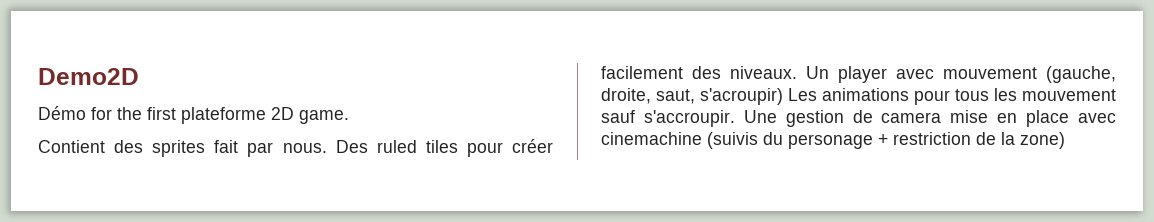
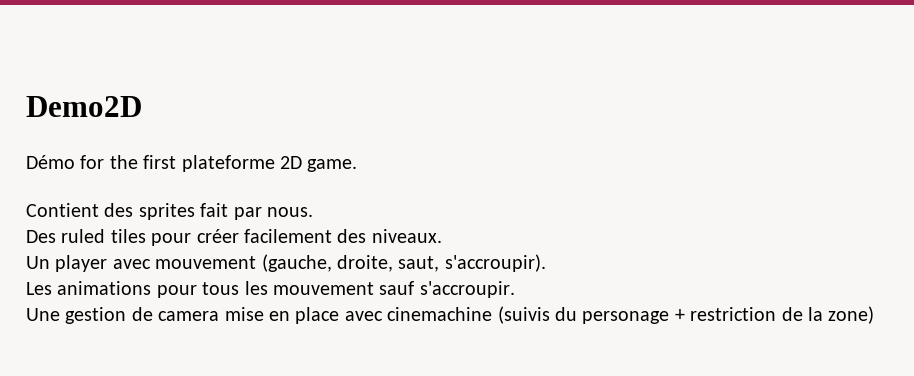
- Contient des sprites fait par nous. Des ruled tiles pour créer facilement des niveaux. Un player avec mouvement (gauche, droite, saut, s'acroupir) Les animations pour tous les mouvement sauf s'accroupir. Une gestion de camera mise en place avec cinemachine (suivis du personage + restriction de la zone)
+ Contient des sprites fait par nous.
+ Des ruled tiles pour créer facilement des niveaux.
+ Un player avec mouvement (gauche, droite, saut, s'accroupir).
+ Les animations pour tous les mouvement sauf s'accroupir.
+ Une gestion de camera mise en place avec cinemachine (suivis du personage + restriction de la zone)

